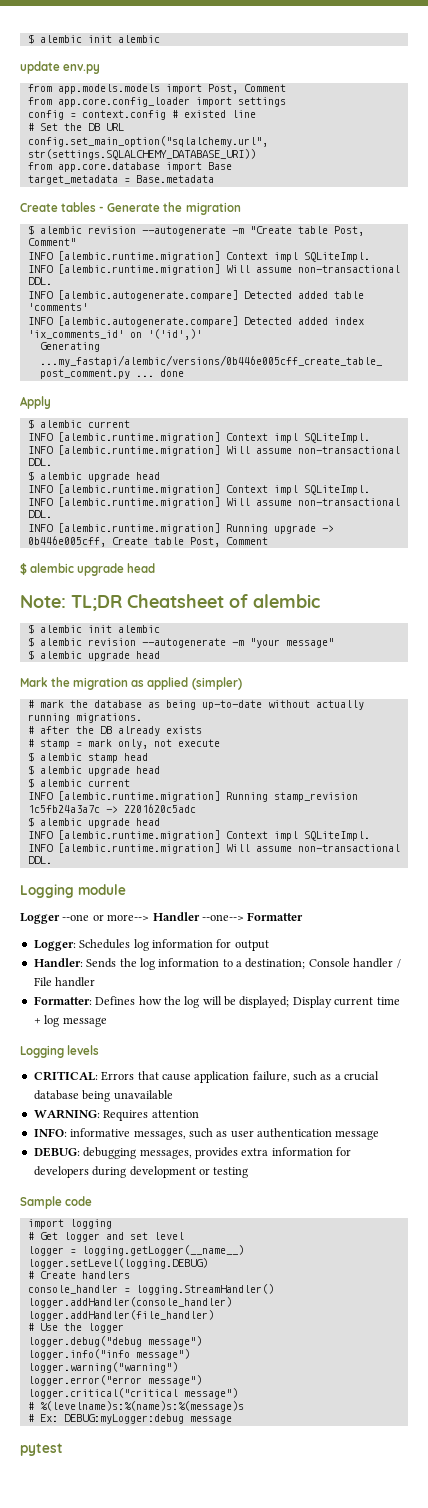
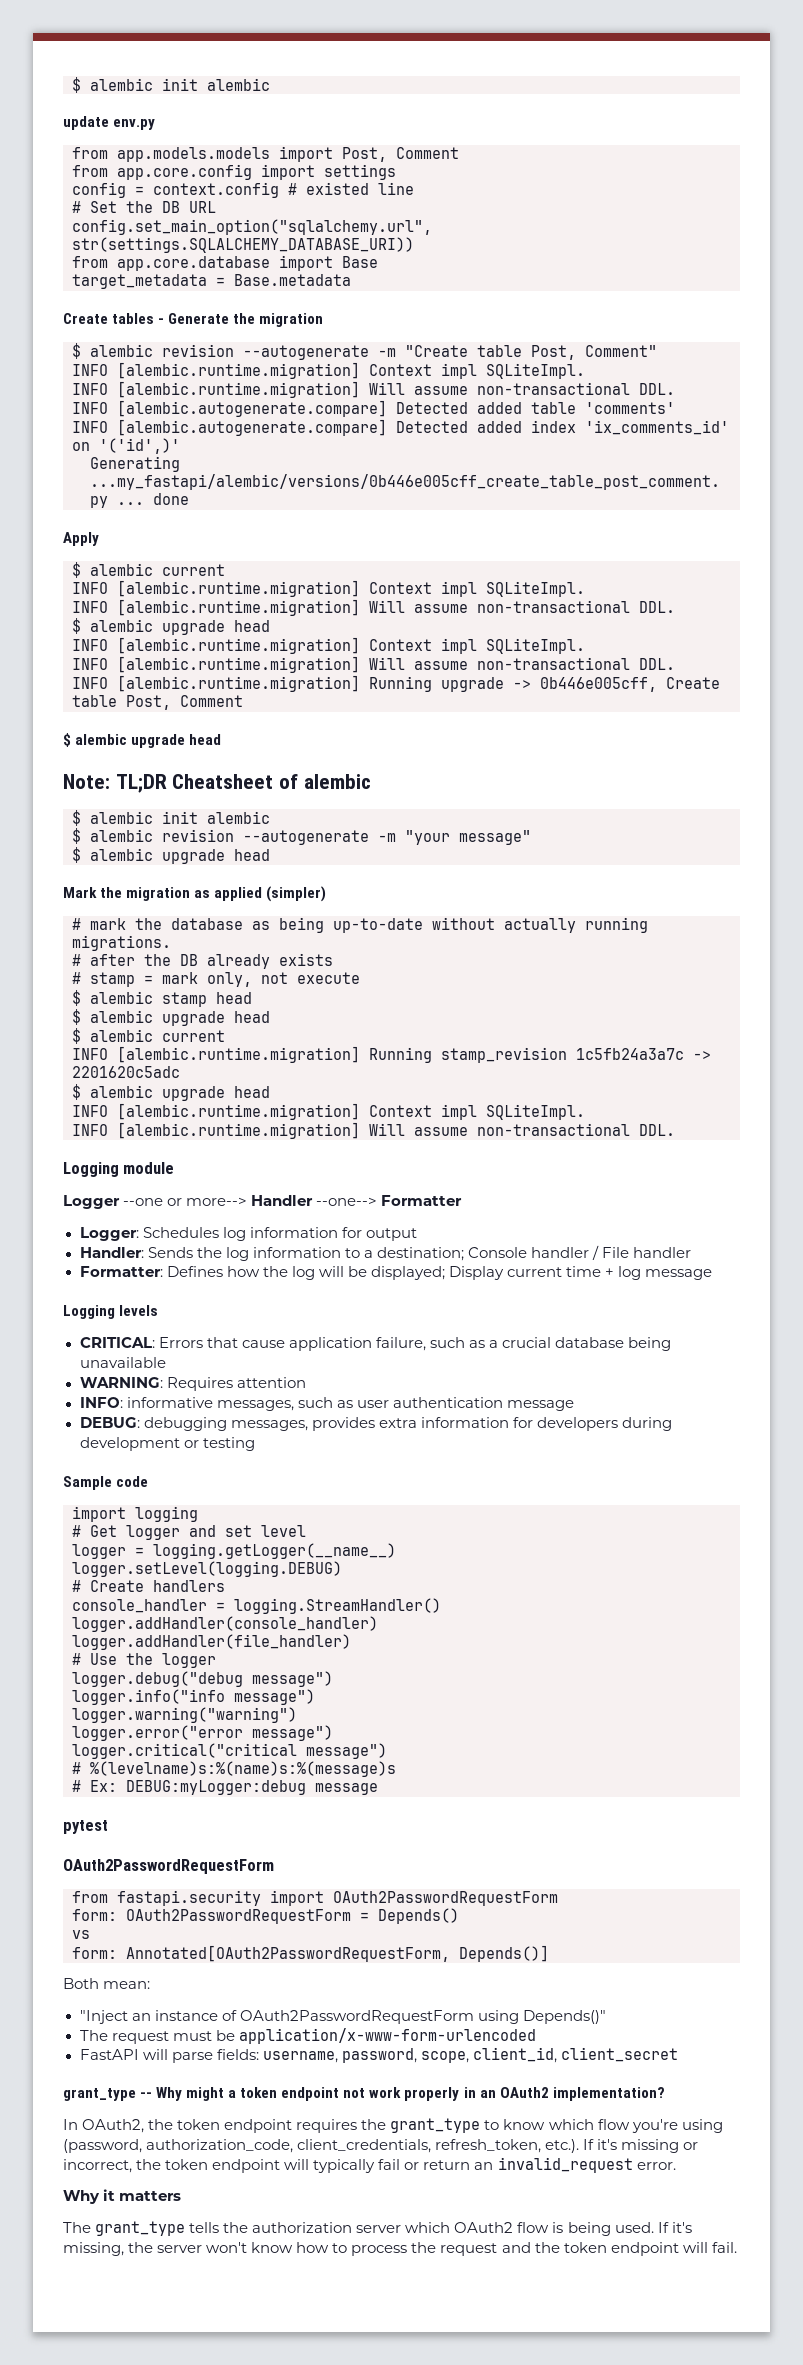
- from app.core.config_loader import settings
+ from app.core.config import settings
  pytest
+ OAuth2PasswordRequestForm
+ from fastapi.security import OAuth2PasswordRequestForm
+ form: OAuth2PasswordRequestForm = Depends()
+ vs
+ form: Annotated[OAuth2PasswordRequestForm, Depends()]
+ Both mean:
+ "Inject an instance of OAuth2PasswordRequestForm using Depends()"
+ The request must be application/x-www-form-urlencoded
+ FastAPI will parse fields: username, password, scope, client_id, client_secret
+ grant_type -- Why might a token endpoint not work properly in an OAuth2 implementation?
+ In OAuth2, the token endpoint requires the grant_type to know which flow you're using (password, authorization_code, client_credentials, refresh_token, etc.). If it's missing or incorrect, the token endpoint will typically fail or return an invalid_request error.
+ Why it matters
+ The grant_type tells the authorization server which OAuth2 flow is being used. If it's missing, the server won't know how to process the request and the token endpoint will fail.

